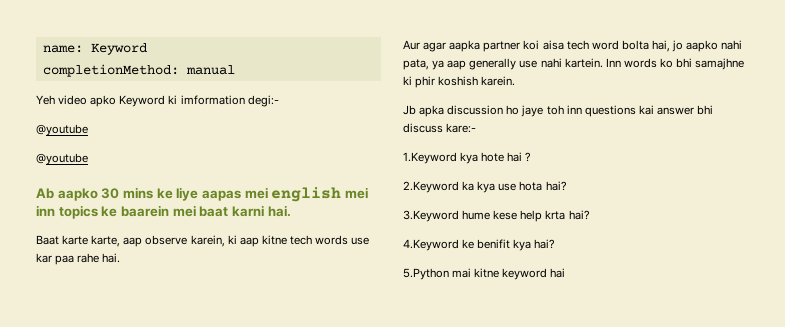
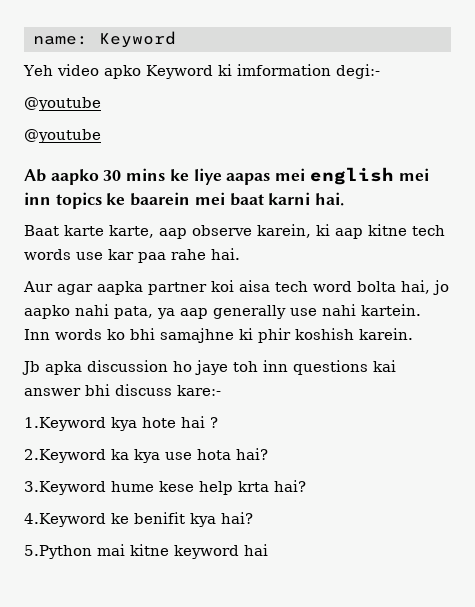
- completionMethod: manual

